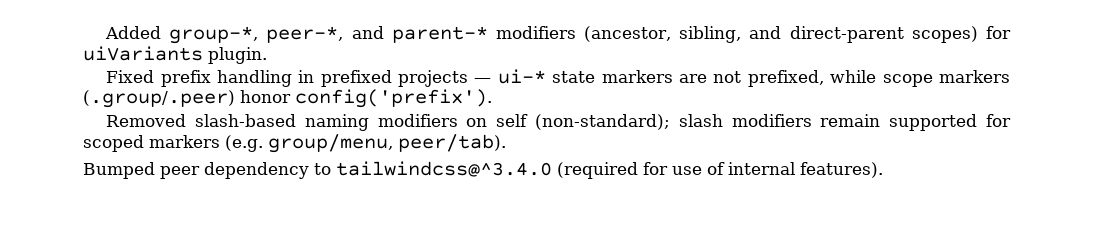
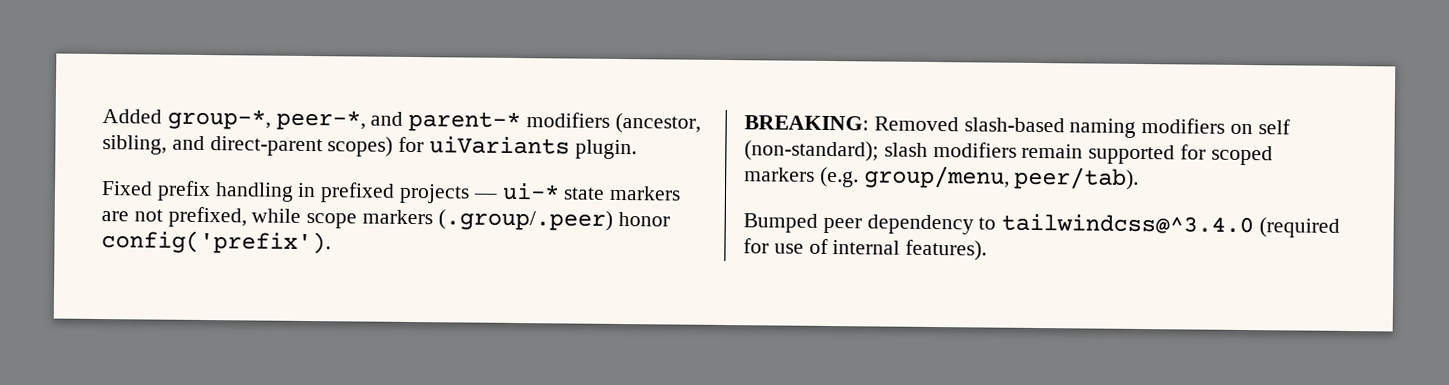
- Removed slash-based naming modifiers on self (non-standard); slash modifiers remain supported for scoped markers (e.g. group/menu, peer/tab).
+ BREAKING: Removed slash-based naming modifiers on self (non-standard); slash modifiers remain supported for scoped markers (e.g. group/menu, peer/tab).

